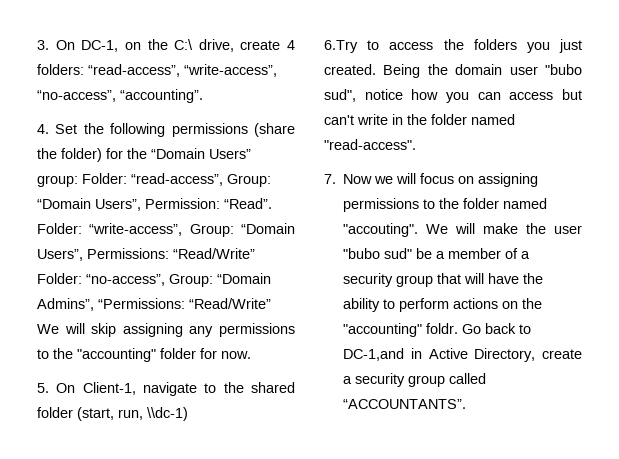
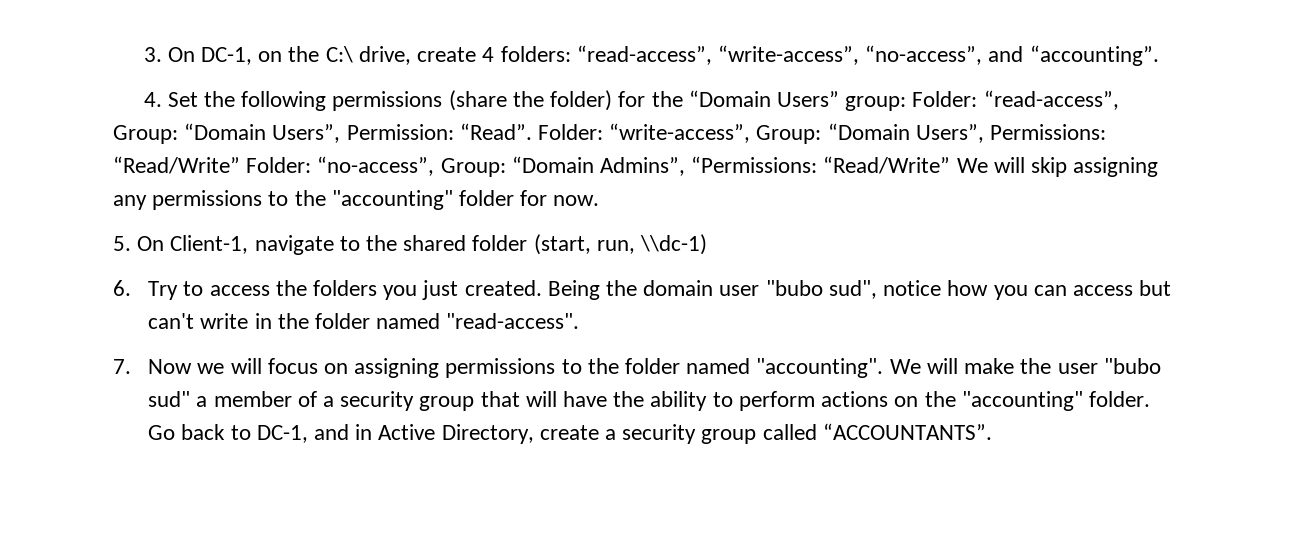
- 3. On DC-1, on the C:\ drive, create 4 folders: “read-access”, “write-access”, “no-access”, “accounting”.
+ 3. On DC-1, on the C:\ drive, create 4 folders: “read-access”, “write-access”, “no-access”, and “accounting”.
- 6.Try to access the folders you just created.
+ 6. Try to access the folders you just created.
- 7. Now we will focus on assigning permissions to the folder named "accouting".
+ 7. Now we will focus on assigning permissions to the folder named "accounting".
- We will make the user "bubo sud" be a member of a security group that will have the ability to perform actions on the "accounting" foldr.
+ We will make the user "bubo sud" a member of a security group that will have the ability to perform actions on the "accounting" folder.
- Go back to DC-1,and in Active Directory, create a security group called “ACCOUNTANTS”.
+ Go back to DC-1, and in Active Directory, create a security group called “ACCOUNTANTS”.

